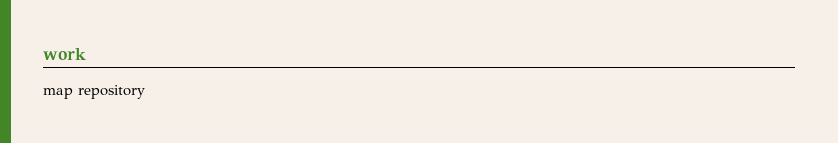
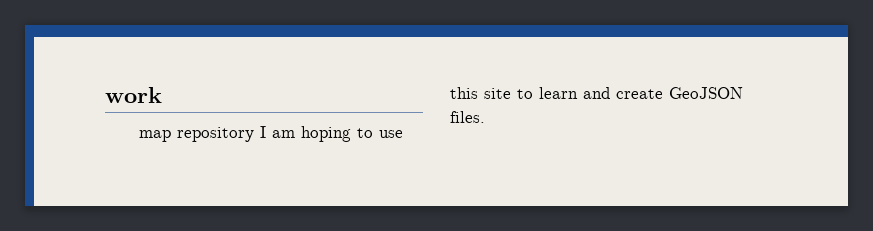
- map repository
+ map repository I am hoping to use this site to learn and create GeoJSON files.

